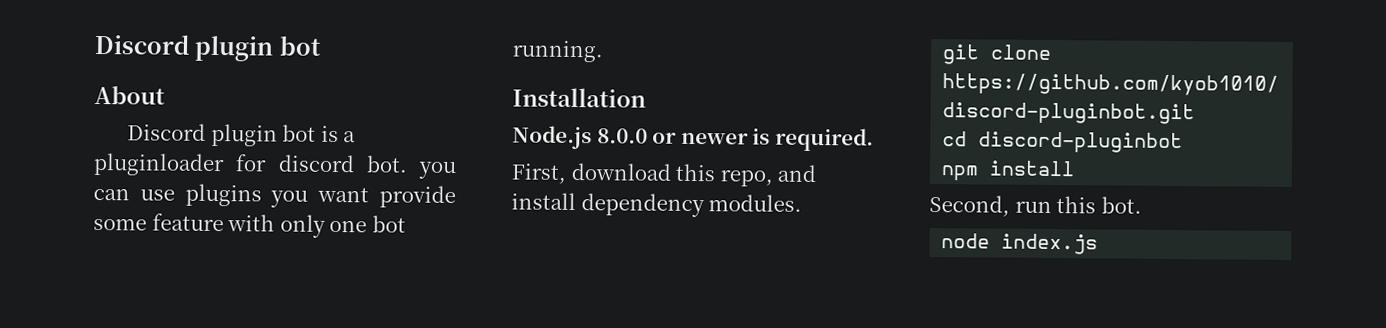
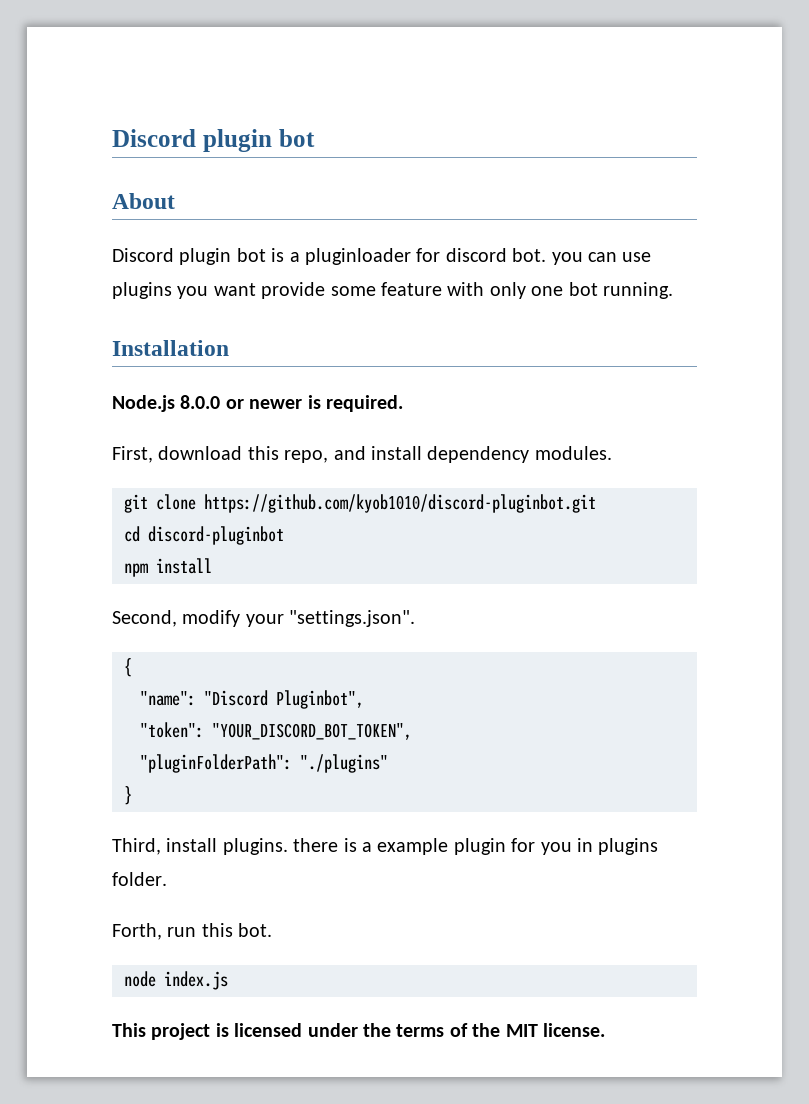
- Second, run this bot.
+ Second, modify your "settings.json".
+ {
+ "name": "Discord Pluginbot",
+ "token": "YOUR_DISCORD_BOT_TOKEN",
+ "pluginFolderPath": "./plugins"
+ }
+ Third, install plugins. there is a example plugin for you in plugins folder.
+ Forth, run this bot.
+ This project is licensed under the terms of the MIT license.

